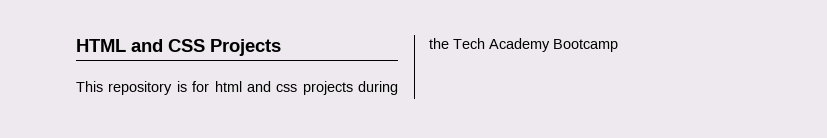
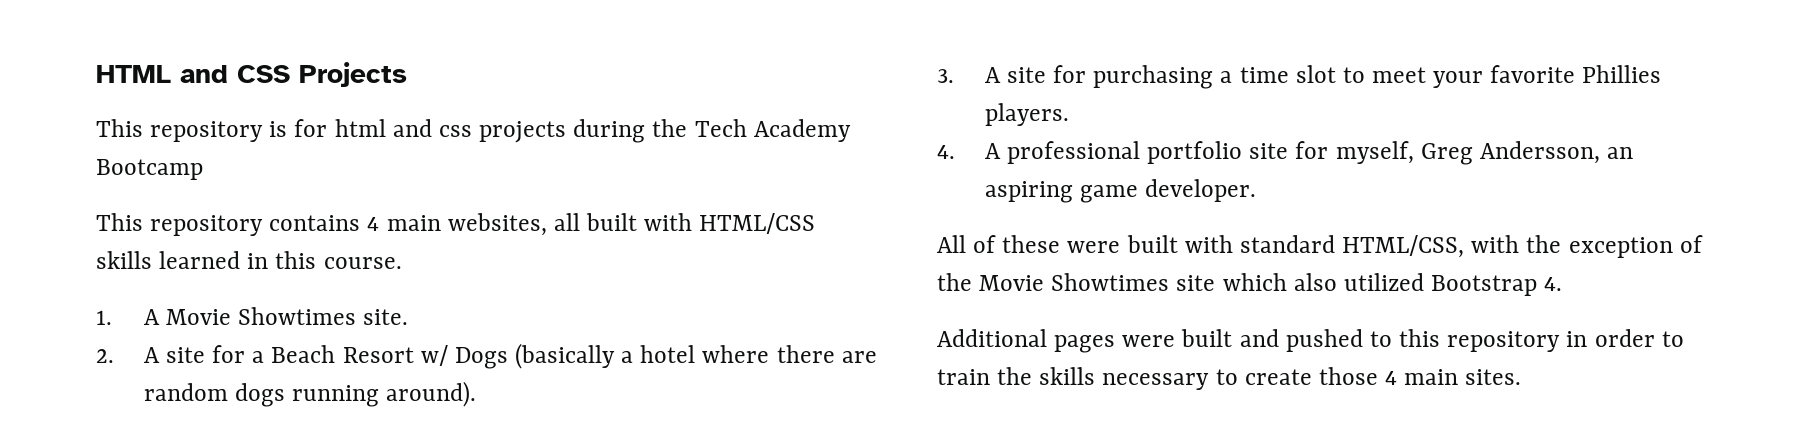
+ This repository contains 4 main websites, all built with HTML/CSS skills learned in this course.
+ 1. A Movie Showtimes site.
+ 2. A site for a Beach Resort w/ Dogs (basically a hotel where there are random dogs running around).
+ 3. A site for purchasing a time slot to meet your favorite Phillies players.
+ 4. A professional portfolio site for myself, Greg Andersson, an aspiring game developer.
+ All of these were built with standard HTML/CSS, with the exception of the Movie Showtimes site which also utilized Bootstrap 4.
+ Additional pages were built and pushed to this repository in order to train the skills necessary to create those 4 main sites.

